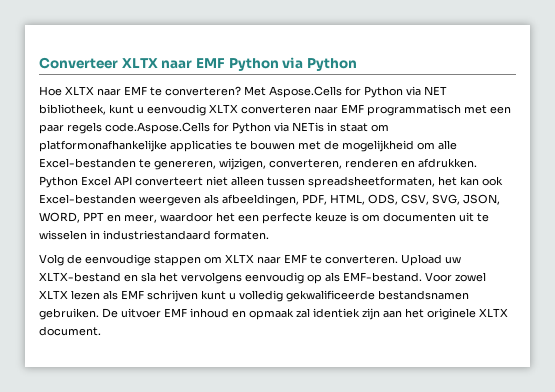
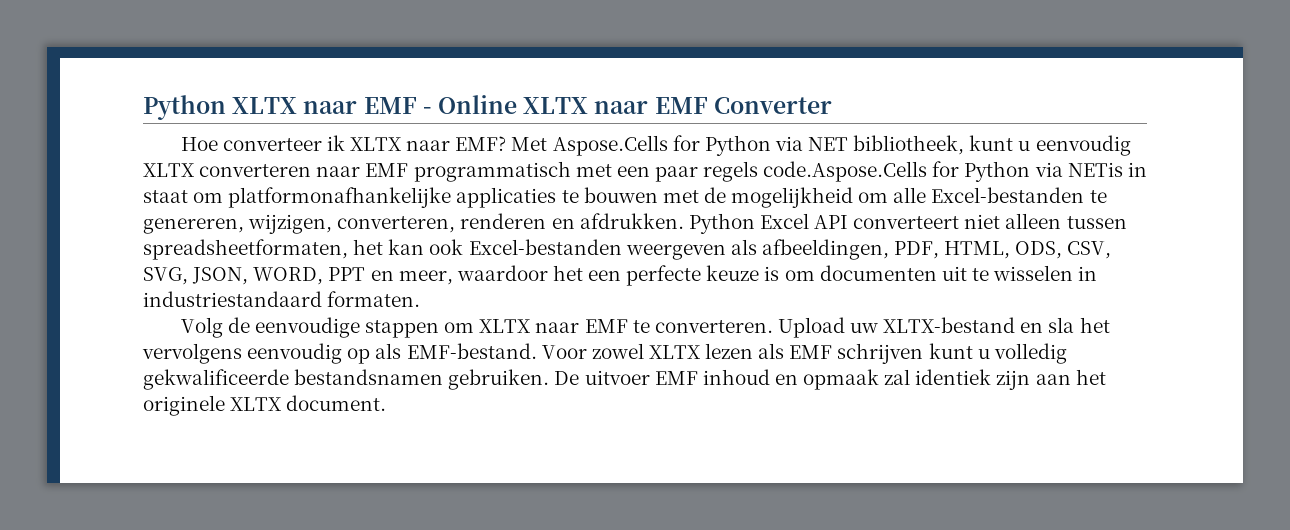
- Converteer XLTX naar EMF Python via Python
- Hoe XLTX naar EMF te converteren?
+ Python XLTX naar EMF - Online XLTX naar EMF Converter
+ Hoe converteer ik XLTX naar EMF?

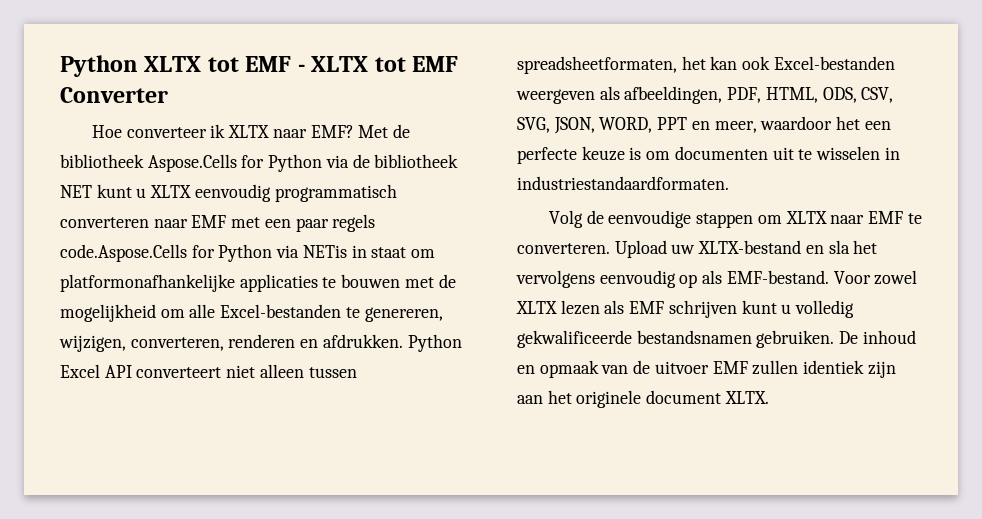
- Python XLTX naar EMF - Online XLTX naar EMF Converter
+ Python XLTX tot EMF - XLTX tot EMF Converter
- Met Aspose.Cells for Python via NET bibliotheek, kunt u eenvoudig XLTX converteren naar EMF programmatisch met een paar regels code.Aspose.Cells for Python via NETis in staat om platformonafhankelijke applicaties te bouwen met de mogelijkheid om alle Excel-bestanden te genereren, wijzigen, converteren, renderen en afdrukken.
+ Met de bibliotheek Aspose.Cells for Python via de bibliotheek NET kunt u XLTX eenvoudig programmatisch converteren naar EMF met een paar regels code.Aspose.Cells for Python via NETis in staat om platformonafhankelijke applicaties te bouwen met de mogelijkheid om alle Excel-bestanden te genereren, wijzigen, converteren, renderen en afdrukken.
- Python Excel API converteert niet alleen tussen spreadsheetformaten, het kan ook Excel-bestanden weergeven als afbeeldingen, PDF, HTML, ODS, CSV, SVG, JSON, WORD, PPT en meer, waardoor het een perfecte keuze is om documenten uit te wisselen in industriestandaard formaten.
+ Python Excel API converteert niet alleen tussen spreadsheetformaten, het kan ook Excel-bestanden weergeven als afbeeldingen, PDF, HTML, ODS, CSV, SVG, JSON, WORD, PPT en meer, waardoor het een perfecte keuze is om documenten uit te wisselen in industriestandaardformaten.
- De uitvoer EMF inhoud en opmaak zal identiek zijn aan het originele XLTX document.
+ De inhoud en opmaak van de uitvoer EMF zullen identiek zijn aan het originele document XLTX.

